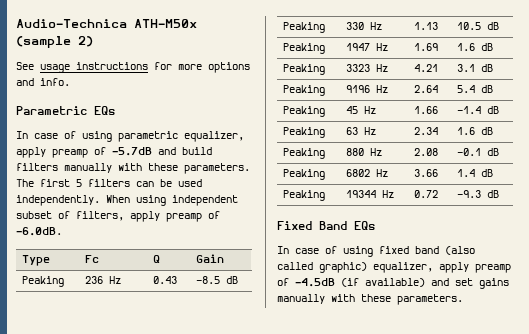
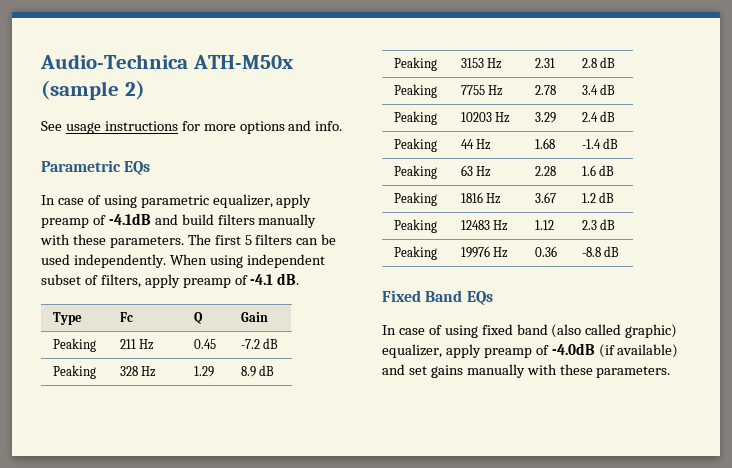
- In case of using parametric equalizer, apply preamp of -5.7dB and build filters manually with these parameters.
+ In case of using parametric equalizer, apply preamp of -4.1dB and build filters manually with these parameters.
- When using independent subset of filters, apply preamp of -6.0dB.
+ When using independent subset of filters, apply preamp of -4.1 dB.
- Peaking | 236 Hz | 0.43 | -8.5 dB
- Peaking | 330 Hz | 1.13 | 10.5 dB
- Peaking | 1947 Hz | 1.69 | 1.6 dB
- Peaking | 3323 Hz | 4.21 | 3.1 dB
- Peaking | 9196 Hz | 2.64 | 5.4 dB
- Peaking | 45 Hz | 1.66 | -1.4 dB
+ Peaking | 211 Hz | 0.45 | -7.2 dB
+ Peaking | 328 Hz | 1.29 | 8.9 dB
+ Peaking | 3153 Hz | 2.31 | 2.8 dB
+ Peaking | 7755 Hz | 2.78 | 3.4 dB
+ Peaking | 10203 Hz | 3.29 | 2.4 dB
+ Peaking | 44 Hz | 1.68 | -1.4 dB
- Peaking | 63 Hz | 2.34 | 1.6 dB
- Peaking | 880 Hz | 2.08 | -0.1 dB
- Peaking | 6802 Hz | 3.66 | 1.4 dB
- Peaking | 19344 Hz | 0.72 | -9.3 dB
+ Peaking | 63 Hz | 2.28 | 1.6 dB
+ Peaking | 1816 Hz | 3.67 | 1.2 dB
+ Peaking | 12483 Hz | 1.12 | 2.3 dB
+ Peaking | 19976 Hz | 0.36 | -8.8 dB
- In case of using fixed band (also called graphic) equalizer, apply preamp of -4.5dB (if available) and set gains manually with these parameters.
+ In case of using fixed band (also called graphic) equalizer, apply preamp of -4.0dB (if available) and set gains manually with these parameters.

